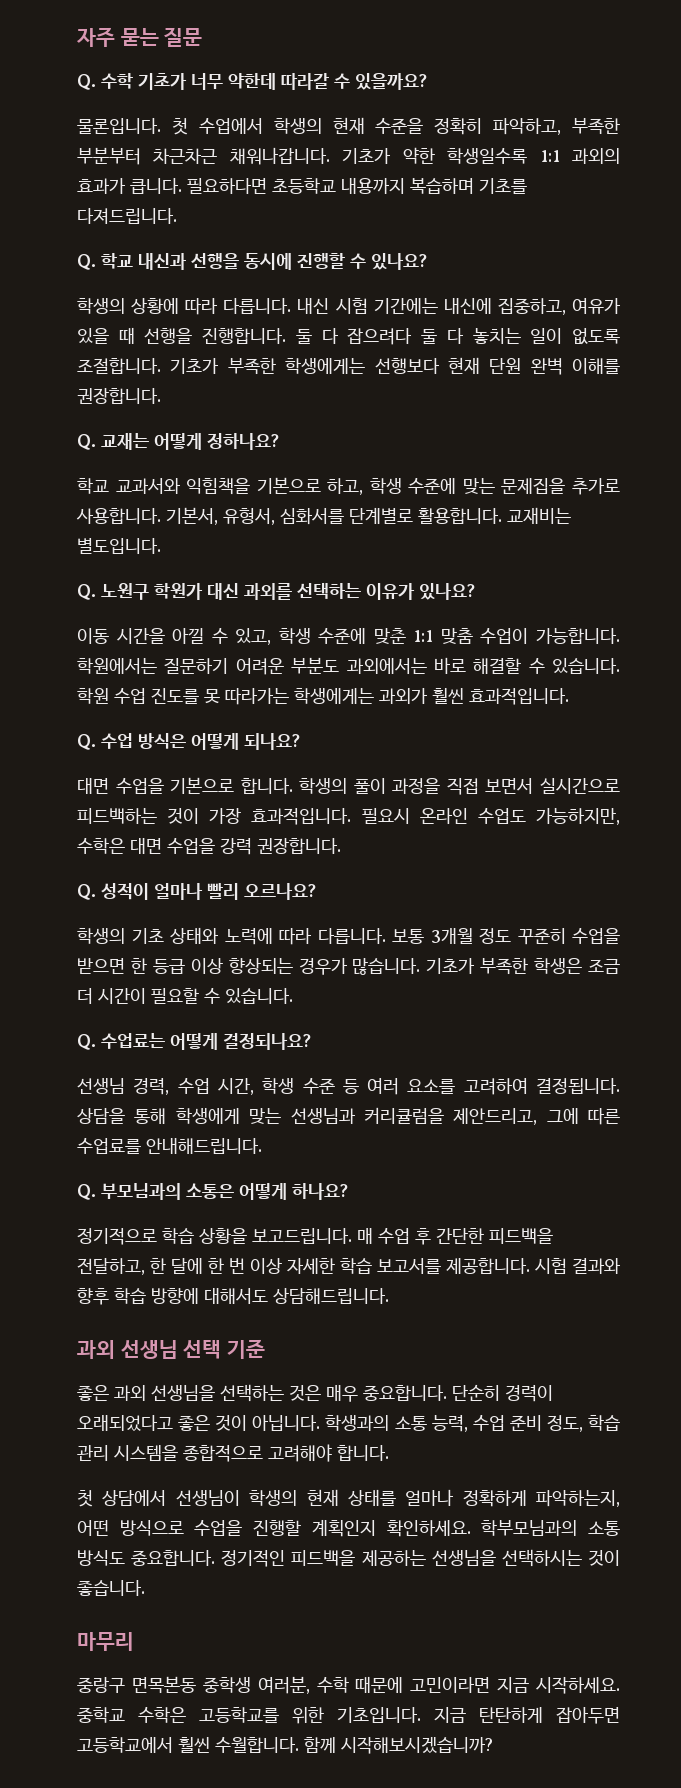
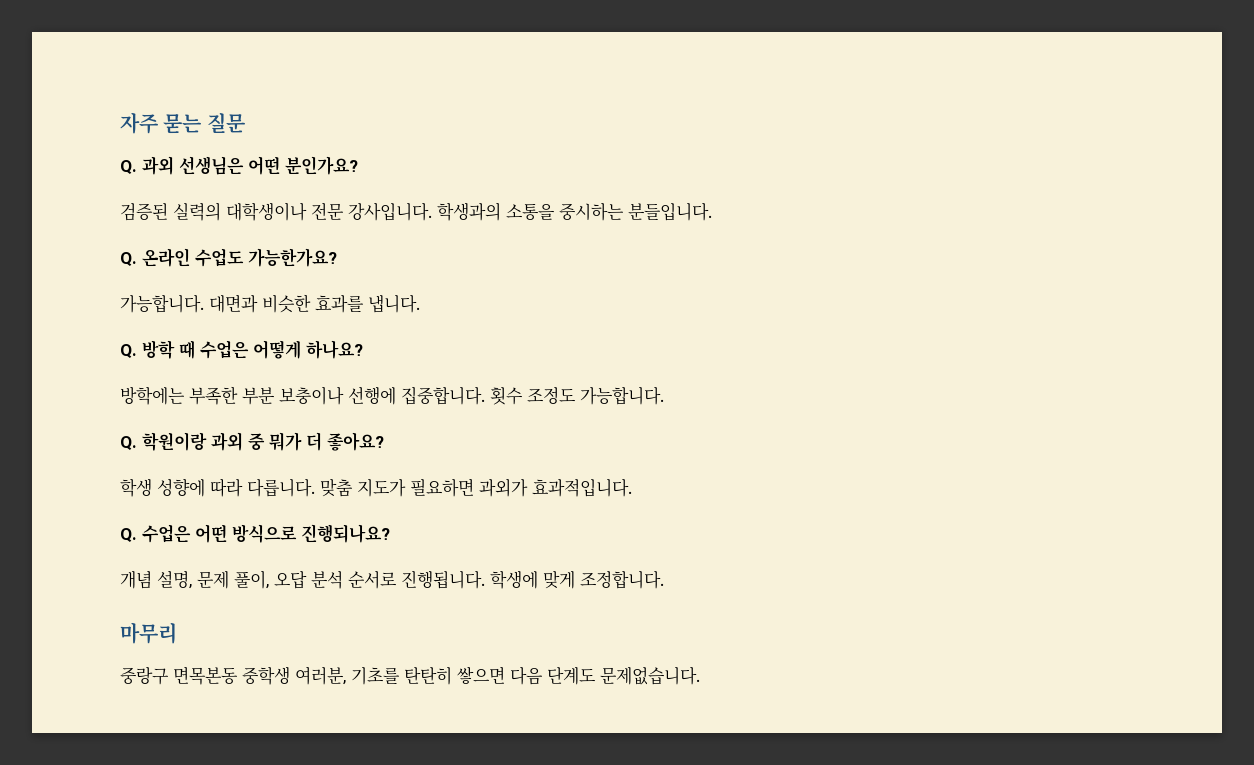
- Q. 수학 기초가 너무 약한데 따라갈 수 있을까요?
- 물론입니다. 첫 수업에서 학생의 현재 수준을 정확히 파악하고, 부족한 부분부터 차근차근 채워나갑니다. 기초가 약한 학생일수록 1:1 과외의 효과가 큽니다. 필요하다면 초등학교 내용까지 복습하며 기초를 다져드립니다.
- Q. 학교 내신과 선행을 동시에 진행할 수 있나요?
- 학생의 상황에 따라 다릅니다. 내신 시험 기간에는 내신에 집중하고, 여유가 있을 때 선행을 진행합니다. 둘 다 잡으려다 둘 다 놓치는 일이 없도록 조절합니다. 기초가 부족한 학생에게는 선행보다 현재 단원 완벽 이해를 권장합니다.
- Q. 교재는 어떻게 정하나요?
- 학교 교과서와 익힘책을 기본으로 하고, 학생 수준에 맞는 문제집을 추가로 사용합니다. 기본서, 유형서, 심화서를 단계별로 활용합니다. 교재비는 별도입니다.
- Q. 노원구 학원가 대신 과외를 선택하는 이유가 있나요?
- 이동 시간을 아낄 수 있고, 학생 수준에 맞춘 1:1 맞춤 수업이 가능합니다. 학원에서는 질문하기 어려운 부분도 과외에서는 바로 해결할 수 있습니다. 학원 수업 진도를 못 따라가는 학생에게는 과외가 훨씬 효과적입니다.
- Q. 수업 방식은 어떻게 되나요?
- 대면 수업을 기본으로 합니다. 학생의 풀이 과정을 직접 보면서 실시간으로 피드백하는 것이 가장 효과적입니다. 필요시 온라인 수업도 가능하지만, 수학은 대면 수업을 강력 권장합니다.
- Q. 성적이 얼마나 빨리 오르나요?
- 학생의 기초 상태와 노력에 따라 다릅니다. 보통 3개월 정도 꾸준히 수업을 받으면 한 등급 이상 향상되는 경우가 많습니다. 기초가 부족한 학생은 조금 더 시간이 필요할 수 있습니다.
- Q. 수업료는 어떻게 결정되나요?
- 선생님 경력, 수업 시간, 학생 수준 등 여러 요소를 고려하여 결정됩니다. 상담을 통해 학생에게 맞는 선생님과 커리큘럼을 제안드리고, 그에 따른 수업료를 안내해드립니다.
- Q. 부모님과의 소통은 어떻게 하나요?
- 정기적으로 학습 상황을 보고드립니다. 매 수업 후 간단한 피드백을 전달하고, 한 달에 한 번 이상 자세한 학습 보고서를 제공합니다. 시험 결과와 향후 학습 방향에 대해서도 상담해드립니다.
- 과외 선생님 선택 기준
- 좋은 과외 선생님을 선택하는 것은 매우 중요합니다. 단순히 경력이 오래되었다고 좋은 것이 아닙니다. 학생과의 소통 능력, 수업 준비 정도, 학습 관리 시스템을 종합적으로 고려해야 합니다.
- 첫 상담에서 선생님이 학생의 현재 상태를 얼마나 정확하게 파악하는지, 어떤 방식으로 수업을 진행할 계획인지 확인하세요. 학부모님과의 소통 방식도 중요합니다. 정기적인 피드백을 제공하는 선생님을 선택하시는 것이 좋습니다.
+ Q. 과외 선생님은 어떤 분인가요?
+ 검증된 실력의 대학생이나 전문 강사입니다. 학생과의 소통을 중시하는 분들입니다.
+ Q. 온라인 수업도 가능한가요?
+ 가능합니다. 대면과 비슷한 효과를 냅니다.
+ Q. 방학 때 수업은 어떻게 하나요?
+ 방학에는 부족한 부분 보충이나 선행에 집중합니다. 횟수 조정도 가능합니다.
+ Q. 학원이랑 과외 중 뭐가 더 좋아요?
+ 학생 성향에 따라 다릅니다. 맞춤 지도가 필요하면 과외가 효과적입니다.
+ Q. 수업은 어떤 방식으로 진행되나요?
+ 개념 설명, 문제 풀이, 오답 분석 순서로 진행됩니다. 학생에 맞게 조정합니다.
- 중랑구 면목본동 중학생 여러분, 수학 때문에 고민이라면 지금 시작하세요. 중학교 수학은 고등학교를 위한 기초입니다. 지금 탄탄하게 잡아두면 고등학교에서 훨씬 수월합니다. 함께 시작해보시겠습니까?
+ 중랑구 면목본동 중학생 여러분, 기초를 탄탄히 쌓으면 다음 단계도 문제없습니다.

